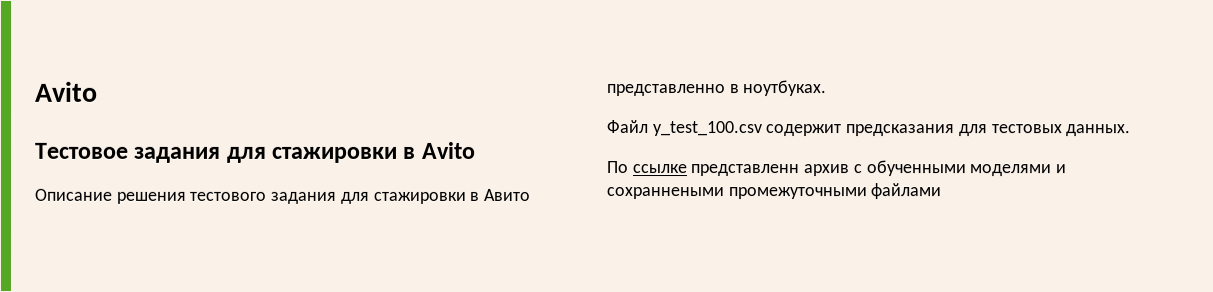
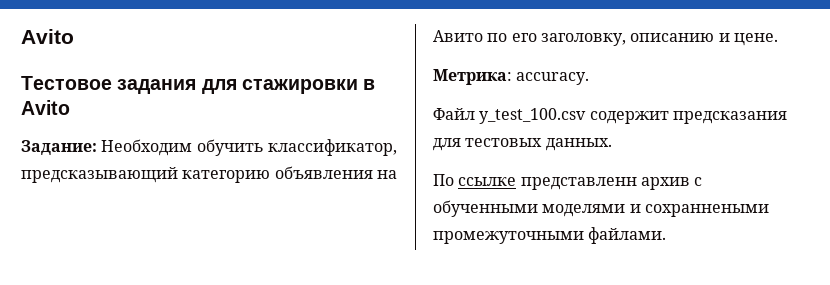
- Описание решения тестового задания для стажировки в Авито представленно в ноутбуках.
+ Задание: Необходим обучить классификатор, предсказывающий категорию объявления на Авито по его заголовку, описанию и цене.
+ Метрика: accuracy.
- По ссылке представленн архив с обученными моделями и сохраннеными промежуточными файлами
+ По ссылке представленн архив с обученными моделями и сохраннеными промежуточными файлами.

